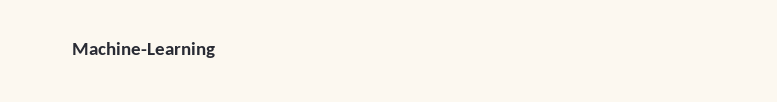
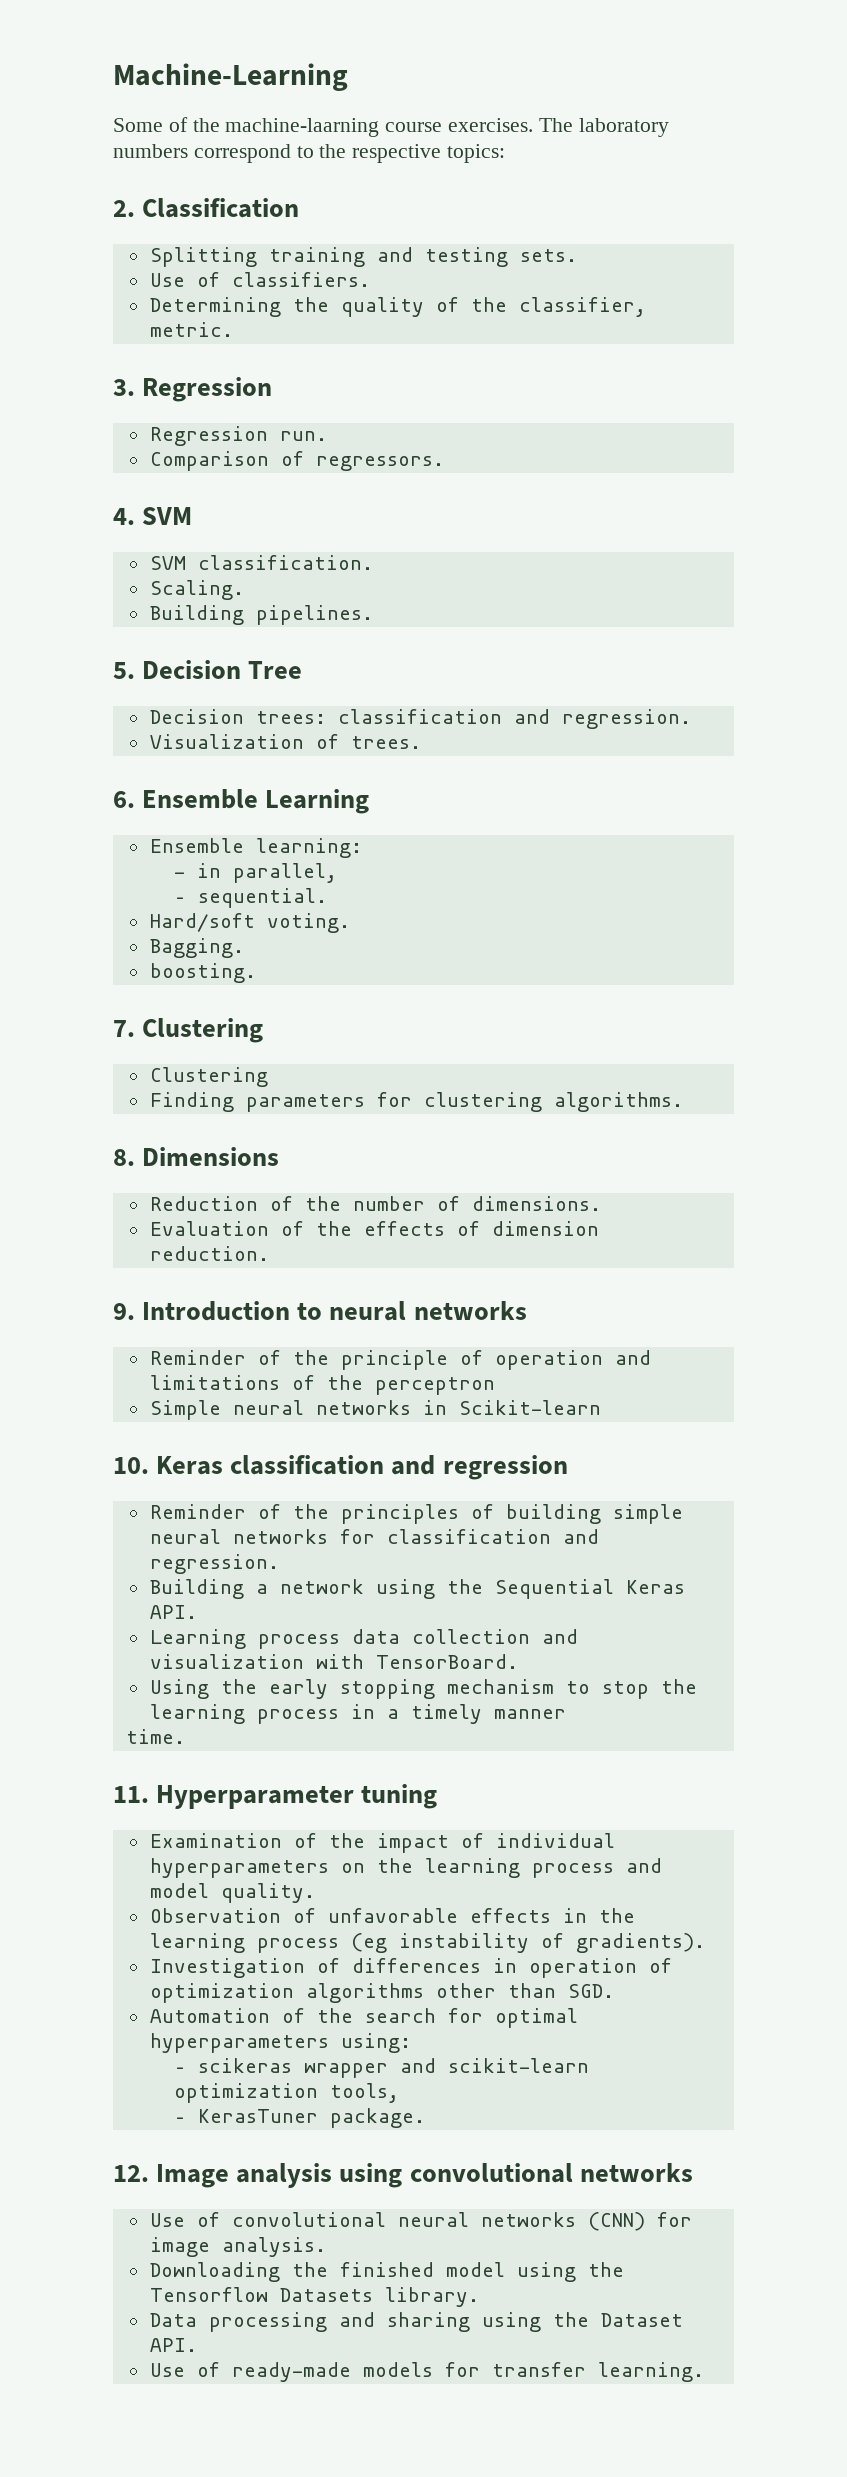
+ Some of the machine-laarning course exercises. The laboratory numbers correspond to the respective topics:
+ 2. Classification
+ Splitting training and testing sets.
+ Use of classifiers.
+ Determining the quality of the classifier, metric.
+ 3. Regression
+ Regression run.
+ Comparison of regressors.
+ 4. SVM
+ SVM classification.
+ Scaling.
+ Building pipelines.
+ 5. Decision Tree
+ Decision trees: classification and regression.
+ Visualization of trees.
+ 6. Ensemble Learning
+ Ensemble learning:
+ - in parallel,
+ – sequential.
+ Hard/soft voting.
+ Bagging.
+ boosting.
+ 7. Clustering
+ Clustering
+ Finding parameters for clustering algorithms.
+ 8. Dimensions
+ Reduction of the number of dimensions.
+ Evaluation of the effects of dimension reduction.
+ 9. Introduction to neural networks
+ Reminder of the principle of operation and limitations of the perceptron
+ Simple neural networks in Scikit-learn
+ 10. Keras classification and regression
+ Reminder of the principles of building simple neural networks for classification and regression.
+ Building a network using the Sequential Keras API.
+ Learning process data collection and visualization with TensorBoard.
+ Using the early stopping mechanism to stop the learning process in a timely manner
+ time.
+ 11. Hyperparameter tuning
+ Examination of the impact of individual hyperparameters on the learning process and model quality.
+ Observation of unfavorable effects in the learning process (eg instability of gradients).
+ Investigation of differences in operation of optimization algorithms other than SGD.
+ Automation of the search for optimal hyperparameters using:
+ – scikeras wrapper and scikit-learn optimization tools,
+ – KerasTuner package.
+ 12. Image analysis using convolutional networks
+ Use of convolutional neural networks (CNN) for image analysis.
+ Downloading the finished model using the Tensorflow Datasets library.
+ Data processing and sharing using the Dataset API.
+ Use of ready-made models for transfer learning.

